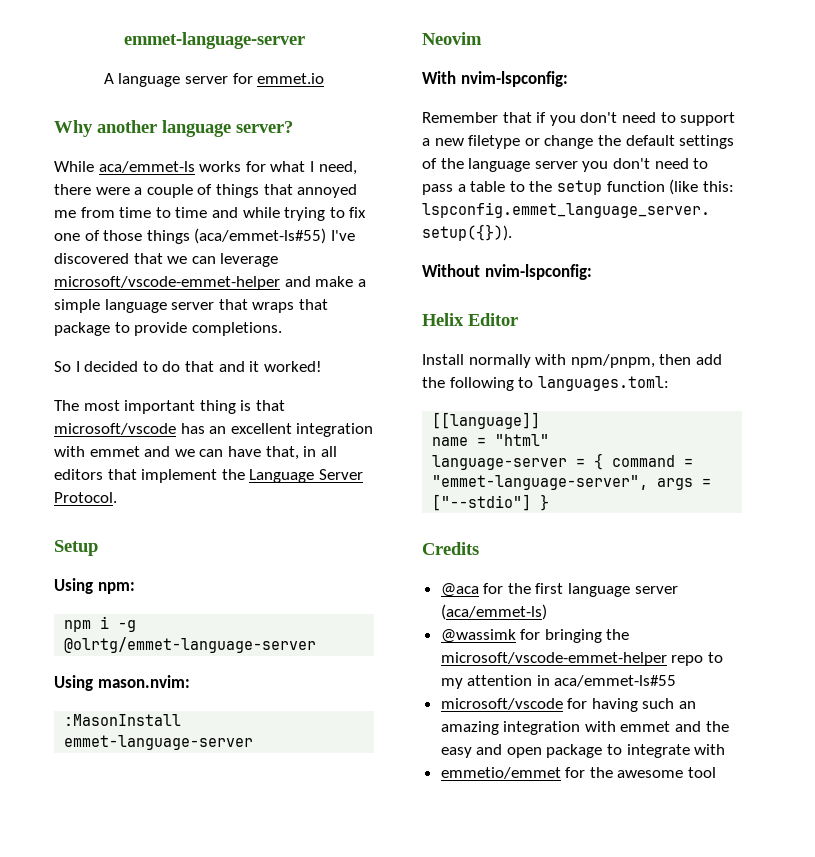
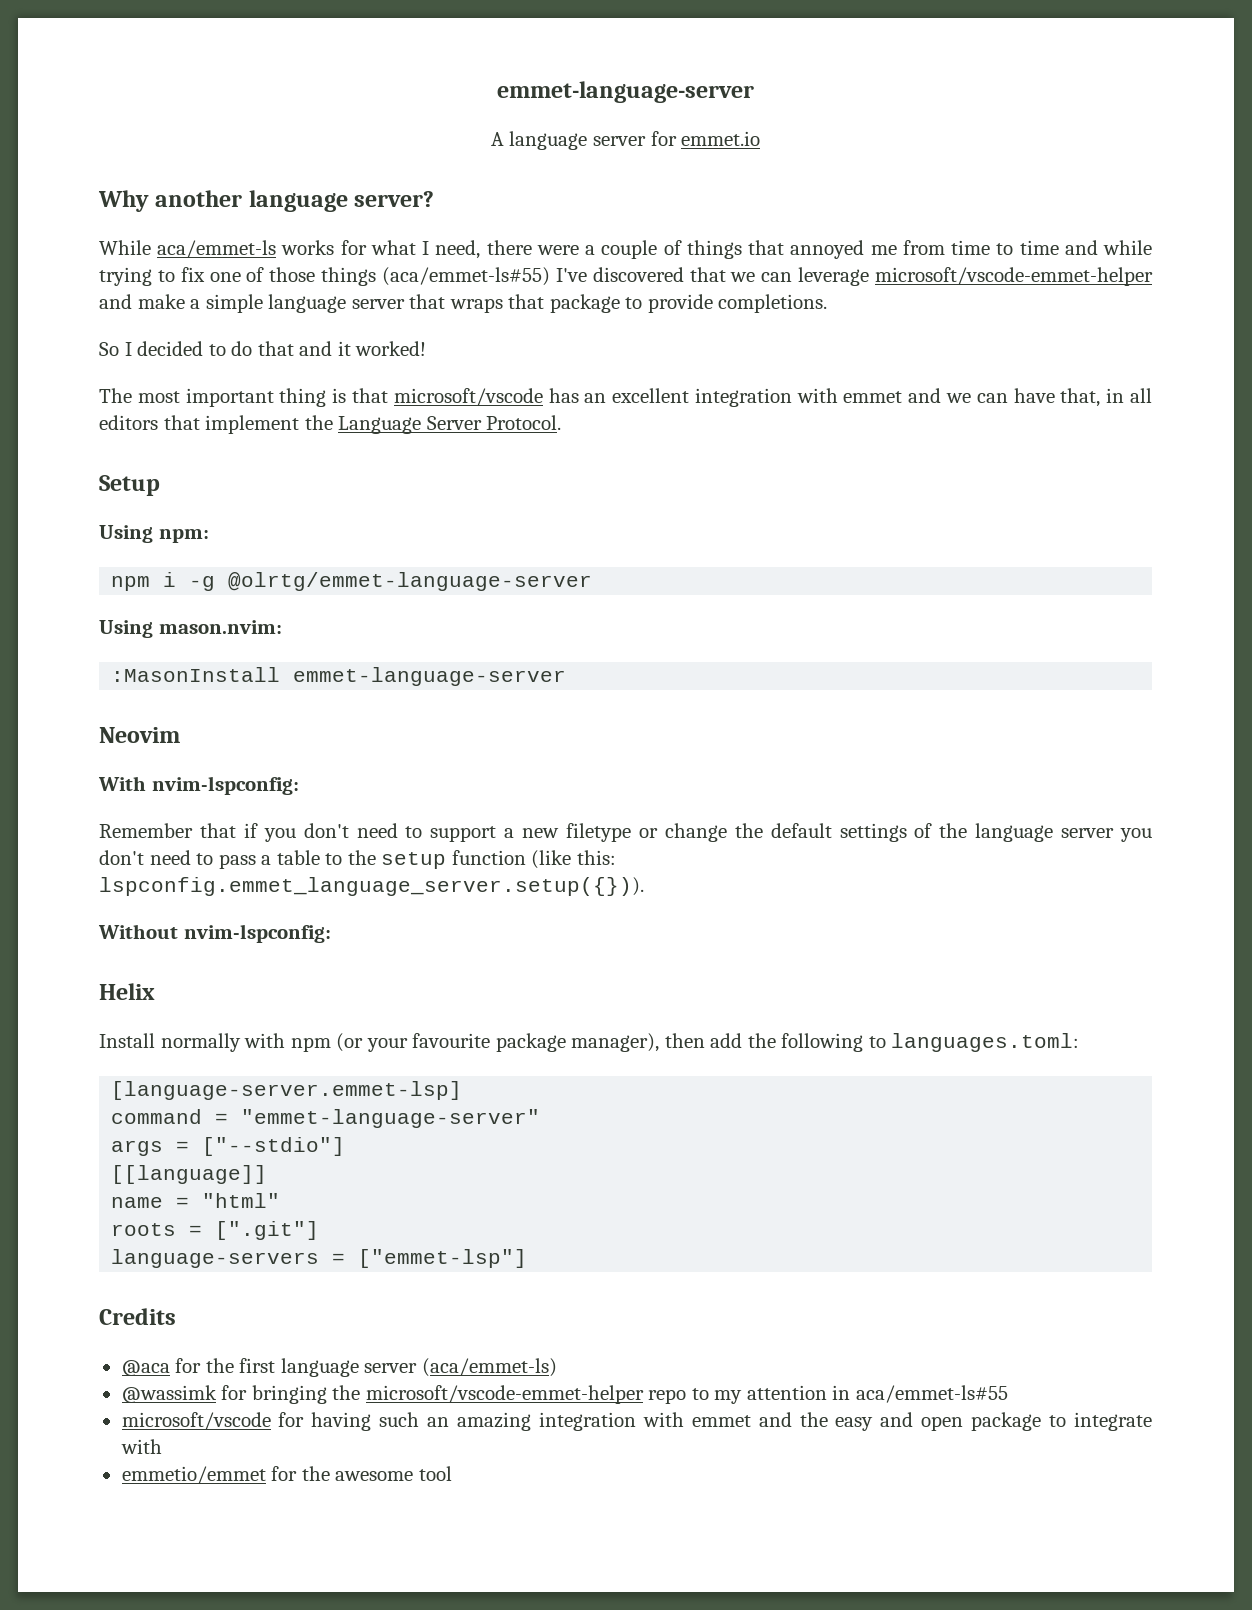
- Helix Editor
+ Helix
- Install normally with npm/pnpm, then add the following to languages.toml:
+ Install normally with npm (or your favourite package manager), then add the following to languages.toml:
+ [language-server.emmet-lsp]
+ command = "emmet-language-server"
+ args = ["--stdio"]
  [[language]]
  name = "html"
- language-server = { command = "emmet-language-server", args = ["--stdio"] }
+ roots = [".git"]
+ language-servers = ["emmet-lsp"]

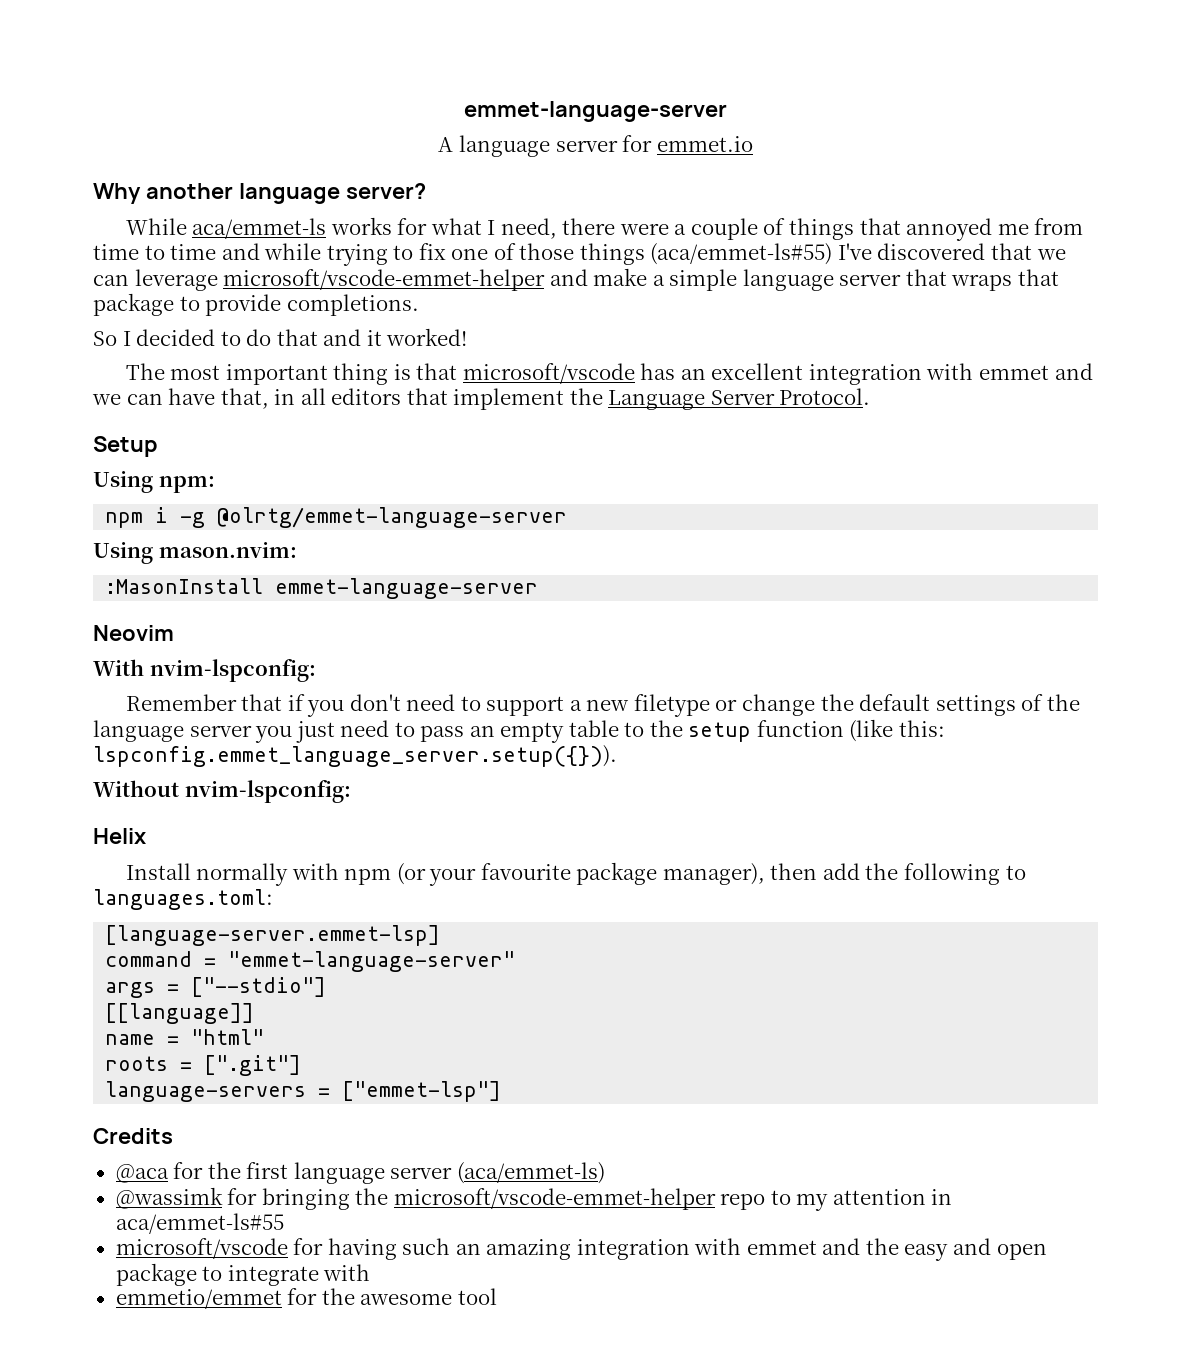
- Remember that if you don't need to support a new filetype or change the default settings of the language server you don't need to pass a table to the setup function (like this: lspconfig.emmet_language_server.setup({})).
+ Remember that if you don't need to support a new filetype or change the default settings of the language server you just need to pass an empty table to the setup function (like this: lspconfig.emmet_language_server.setup({})).

